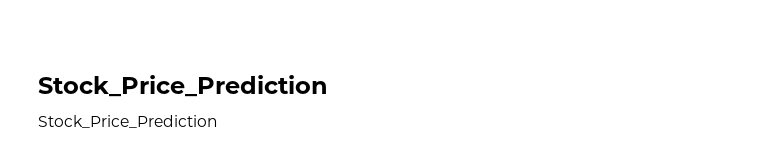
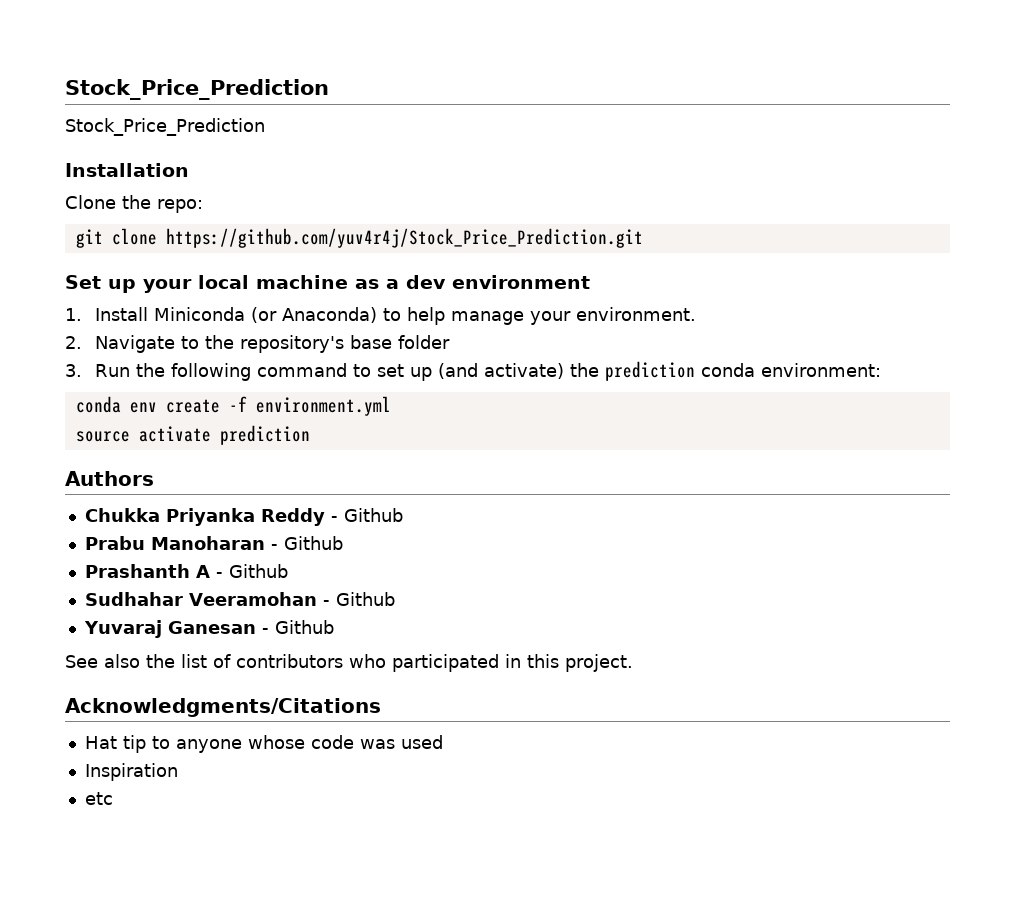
+ Installation
+ Clone the repo:
+ git clone https://github.com/yuv4r4j/Stock_Price_Prediction.git
+ Set up your local machine as a dev environment
+ 1. Install Miniconda (or Anaconda) to help manage your environment.
+ 2. Navigate to the repository's base folder
+ 3. Run the following command to set up (and activate) the prediction conda environment:
+ conda env create -f environment.yml
+ source activate prediction
+ Authors
+ Chukka Priyanka Reddy - Github
+ Prabu Manoharan - Github
+ Prashanth A - Github
+ Sudhahar Veeramohan - Github
+ Yuvaraj Ganesan - Github
+ See also the list of contributors who participated in this project.
+ Acknowledgments/Citations
+ Hat tip to anyone whose code was used
+ Inspiration
+ etc

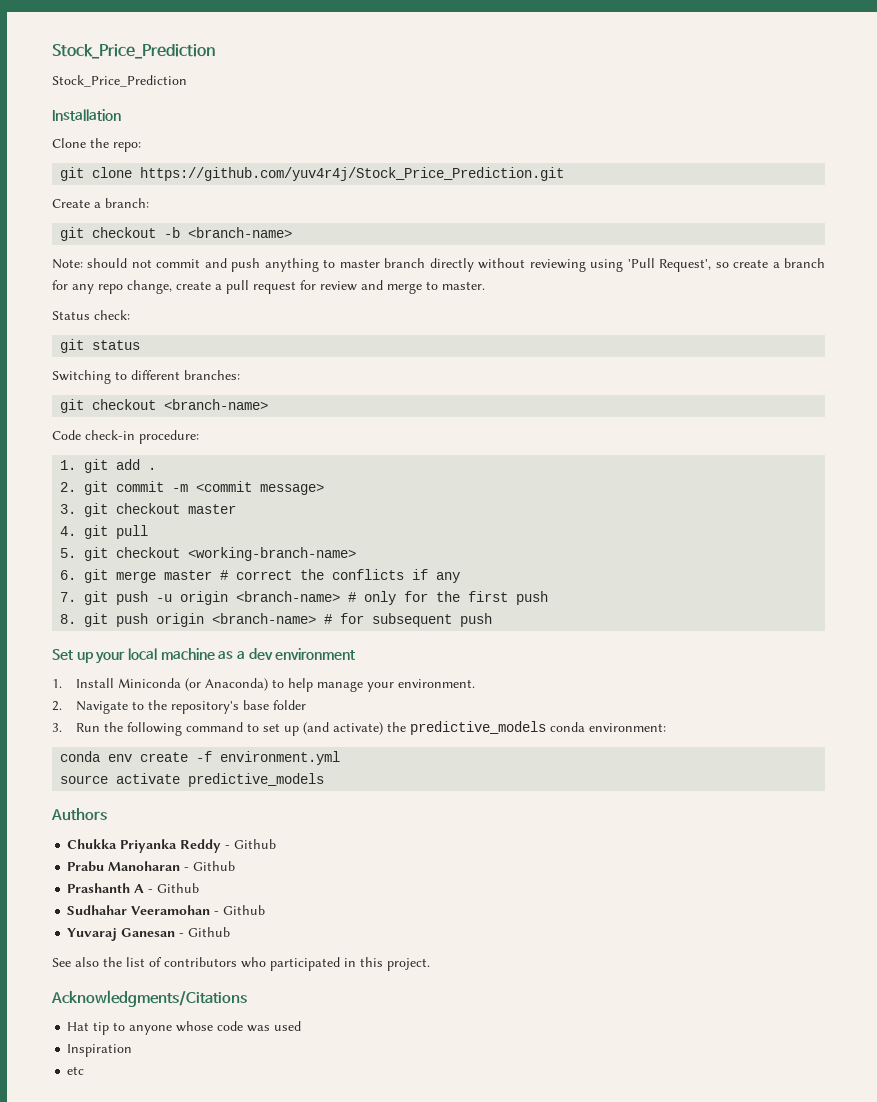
+ Create a branch:
+ git checkout -b <branch-name>
+ Note: should not commit and push anything to master branch directly without reviewing using 'Pull Request', so create a branch for any repo change, create a pull request for review and merge to master.
+ Status check:
+ git status
+ Switching to different branches:
+ git checkout <branch-name>
+ Code check-in procedure:
+ 1. git add .
+ 2. git commit -m <commit message>
+ 3. git checkout master
+ 4. git pull
+ 5. git checkout <working-branch-name>
+ 6. git merge master # correct the conflicts if any
+ 7. git push -u origin <branch-name> # only for the first push
+ 8. git push origin <branch-name> # for subsequent push
- 3. Run the following command to set up (and activate) the prediction conda environment:
+ 3. Run the following command to set up (and activate) the predictive_models conda environment:
- source activate prediction
+ source activate predictive_models

